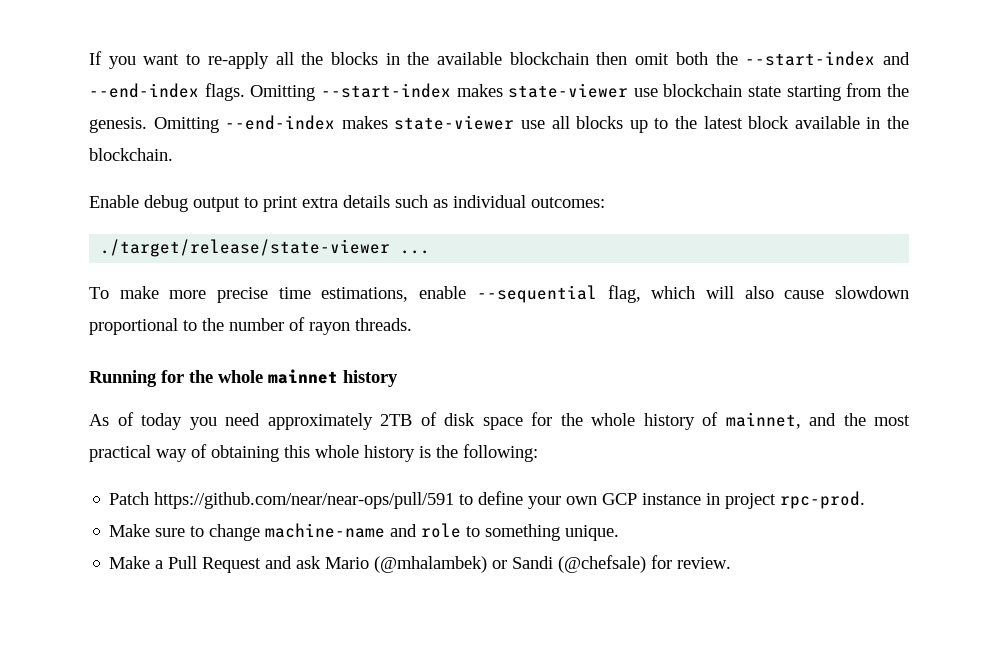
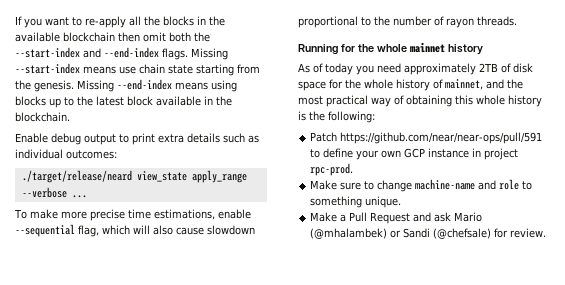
- Omitting --start-index makes state-viewer use blockchain state starting from the genesis.
+ Missing --start-index means use chain state starting from the genesis.
- Omitting --end-index makes state-viewer use all blocks up to the latest block available in the blockchain.
+ Missing --end-index means using blocks up to the latest block available in the blockchain.
- ./target/release/state-viewer ...
+ ./target/release/neard view_state apply_range --verbose ...

